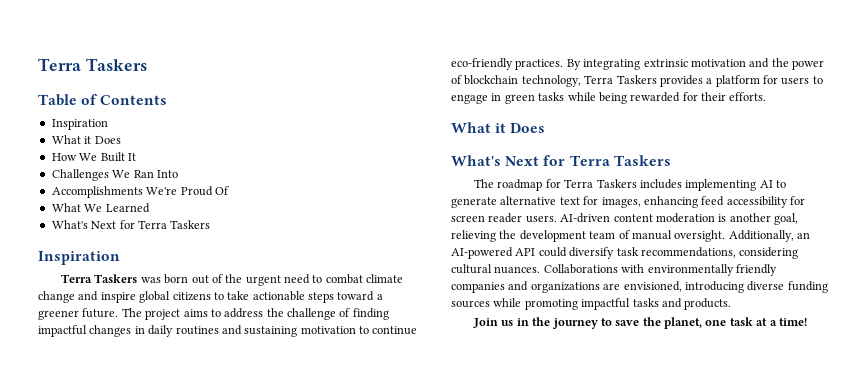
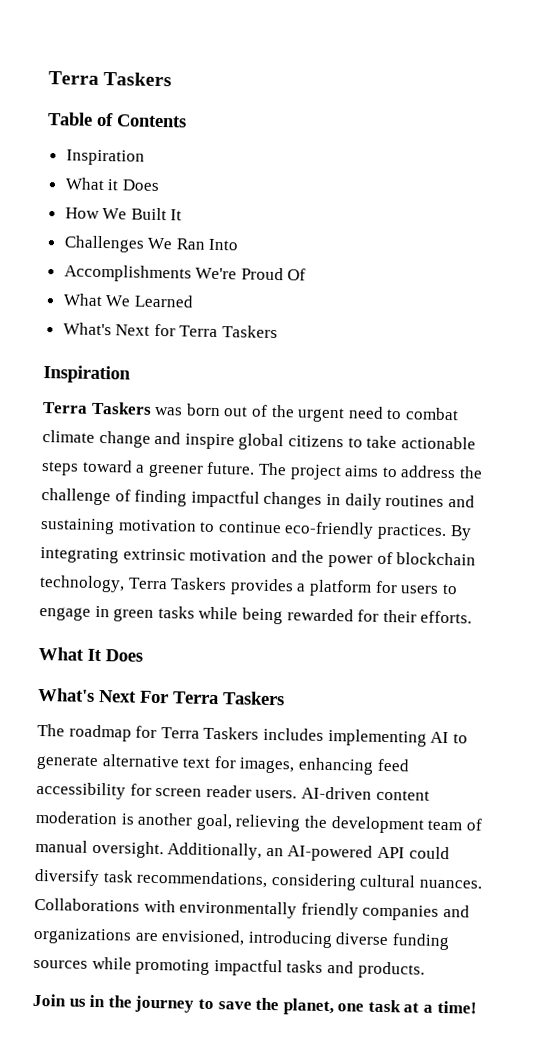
  By integrating extrinsic motivation and the power of blockchain technology, Terra Taskers provides a platform for users to engage in green tasks while being rewarded for their efforts.
- What it Does
- What's Next for Terra Taskers
+ What It Does
+ What's Next For Terra Taskers

